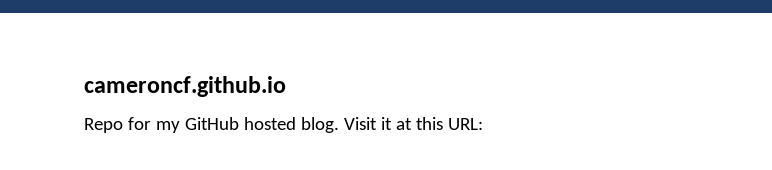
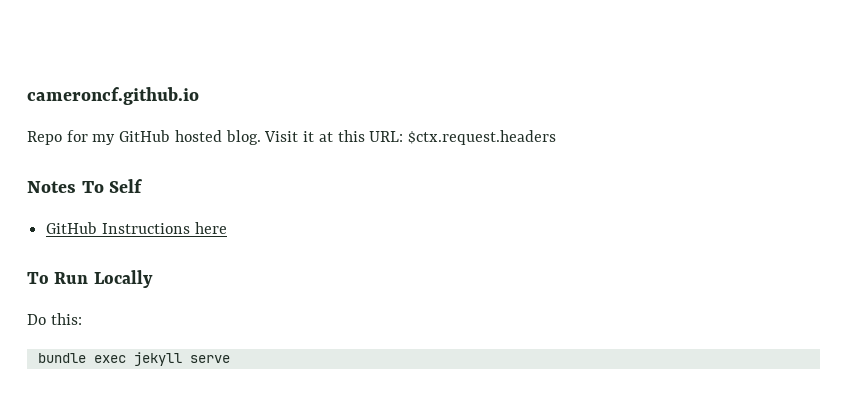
- Visit it at this URL:
+ Visit it at this URL: $ctx.request.headers
+ Notes To Self
+ GitHub Instructions here
+ To Run Locally
+ Do this:
+ bundle exec jekyll serve

